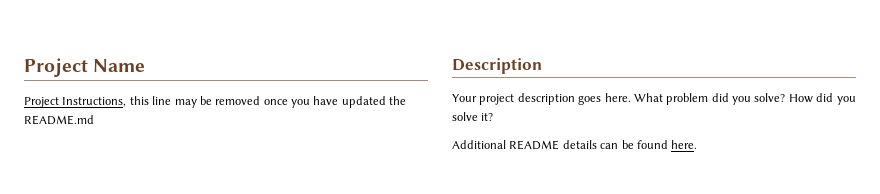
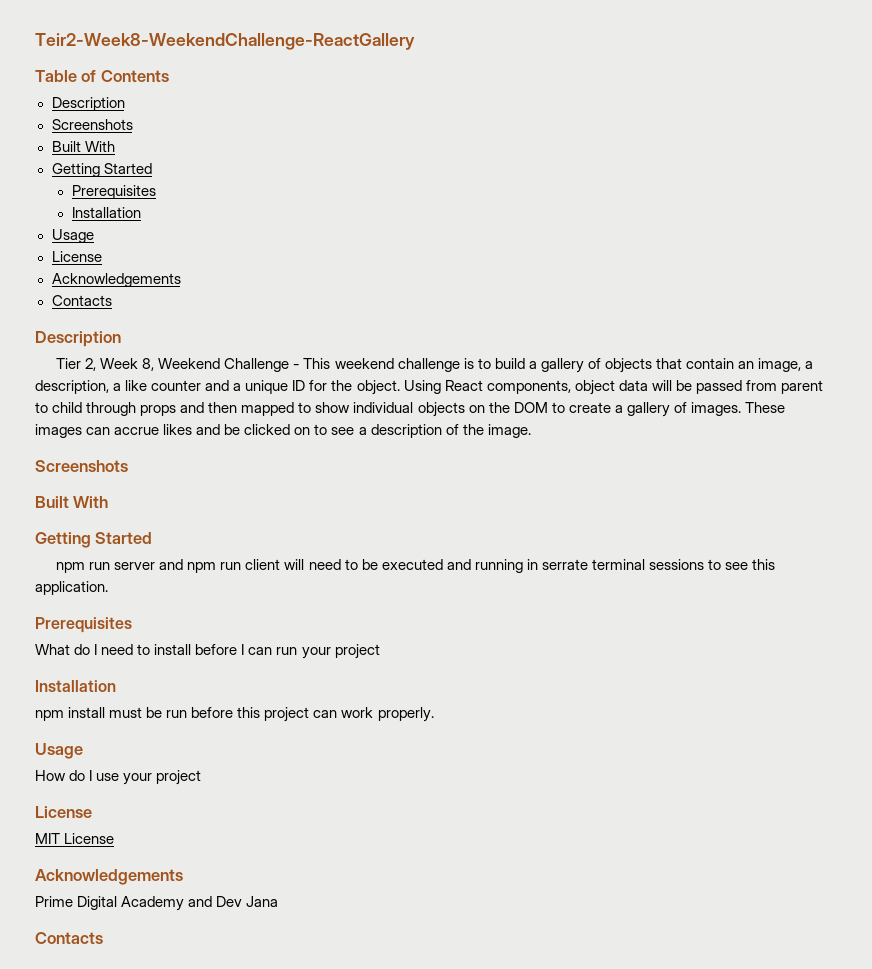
- Project Name
- Project Instructions, this line may be removed once you have updated the README.md
+ Teir2-Week8-WeekendChallenge-ReactGallery
+ Table of Contents
  Description
- Your project description goes here. What problem did you solve? How did you solve it?
- Additional README details can be found here.
+ Screenshots
+ Built With
+ Getting Started
+ Prerequisites
+ Installation
+ Usage
+ License
+ Acknowledgements
+ Contacts
+ Description
+ Tier 2, Week 8, Weekend Challenge - This weekend challenge is to build a gallery of objects that contain an image, a description, a like counter and a unique ID for the object. Using React components, object data will be passed from parent to child through props and then mapped to show individual objects on the DOM to create a gallery of images. These images can accrue likes and be clicked on to see a description of the image.
+ Screenshots
+ Built With
+ Getting Started
+ npm run server and npm run client will need to be executed and running in serrate terminal sessions to see this application.
+ Prerequisites
+ What do I need to install before I can run your project
+ Installation
+ npm install must be run before this project can work properly.
+ Usage
+ How do I use your project
+ License
+ MIT License
+ Acknowledgements
+ Prime Digital Academy and Dev Jana
+ Contacts

